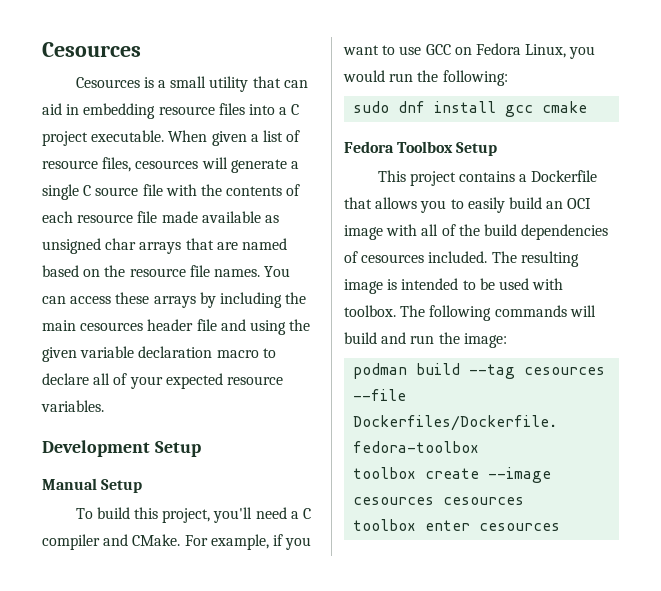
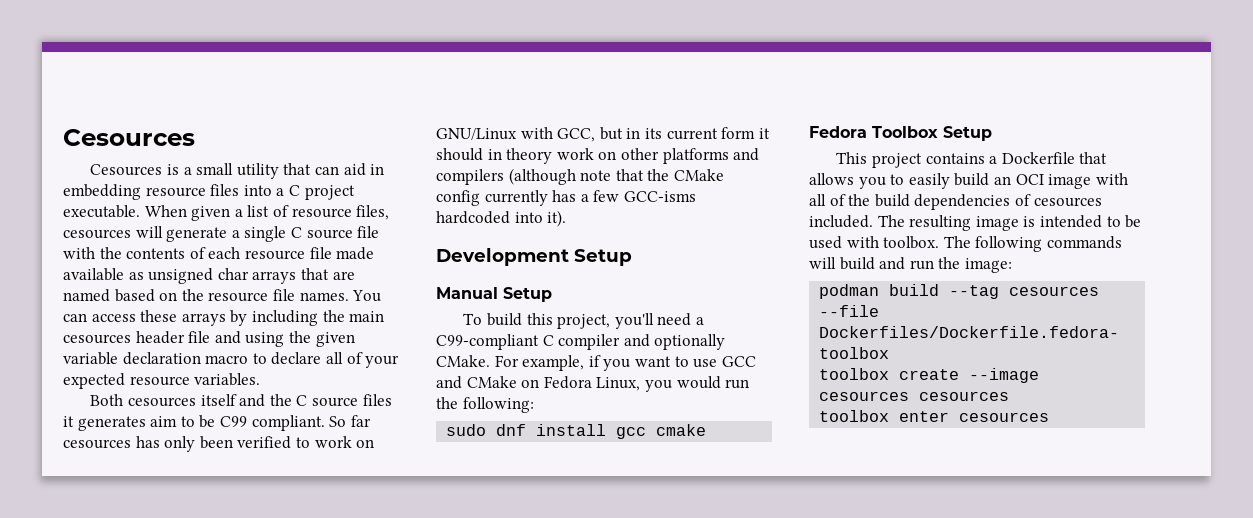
+ Both cesources itself and the C source files it generates aim to be C99 compliant. So far cesources has only been verified to work on GNU/Linux with GCC, but in its current form it should in theory work on other platforms and compilers (although note that the CMake config currently has a few GCC-isms hardcoded into it).
- To build this project, you'll need a C compiler and CMake.
+ To build this project, you'll need a C99-compliant C compiler and optionally CMake.
- For example, if you want to use GCC on Fedora Linux, you would run the following:
+ For example, if you want to use GCC and CMake on Fedora Linux, you would run the following:

